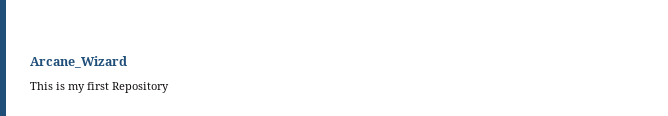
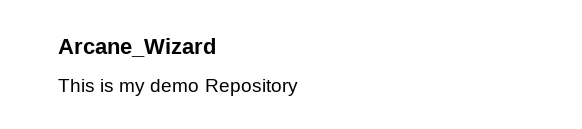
- This is my first Repository
+ This is my demo Repository

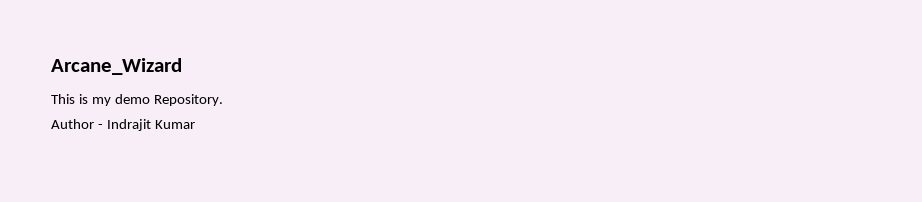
- This is my demo Repository
+ This is my demo Repository.
+ Author - Indrajit Kumar

